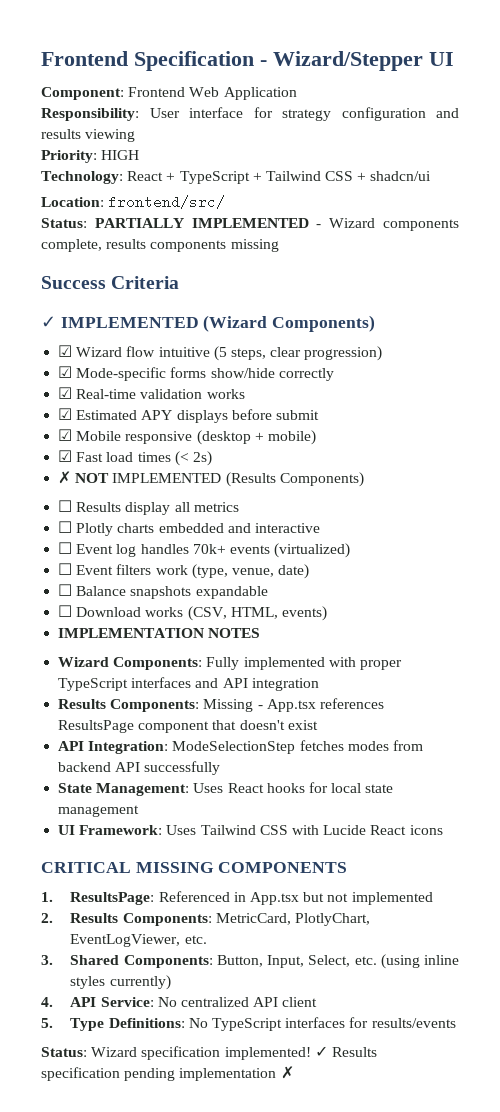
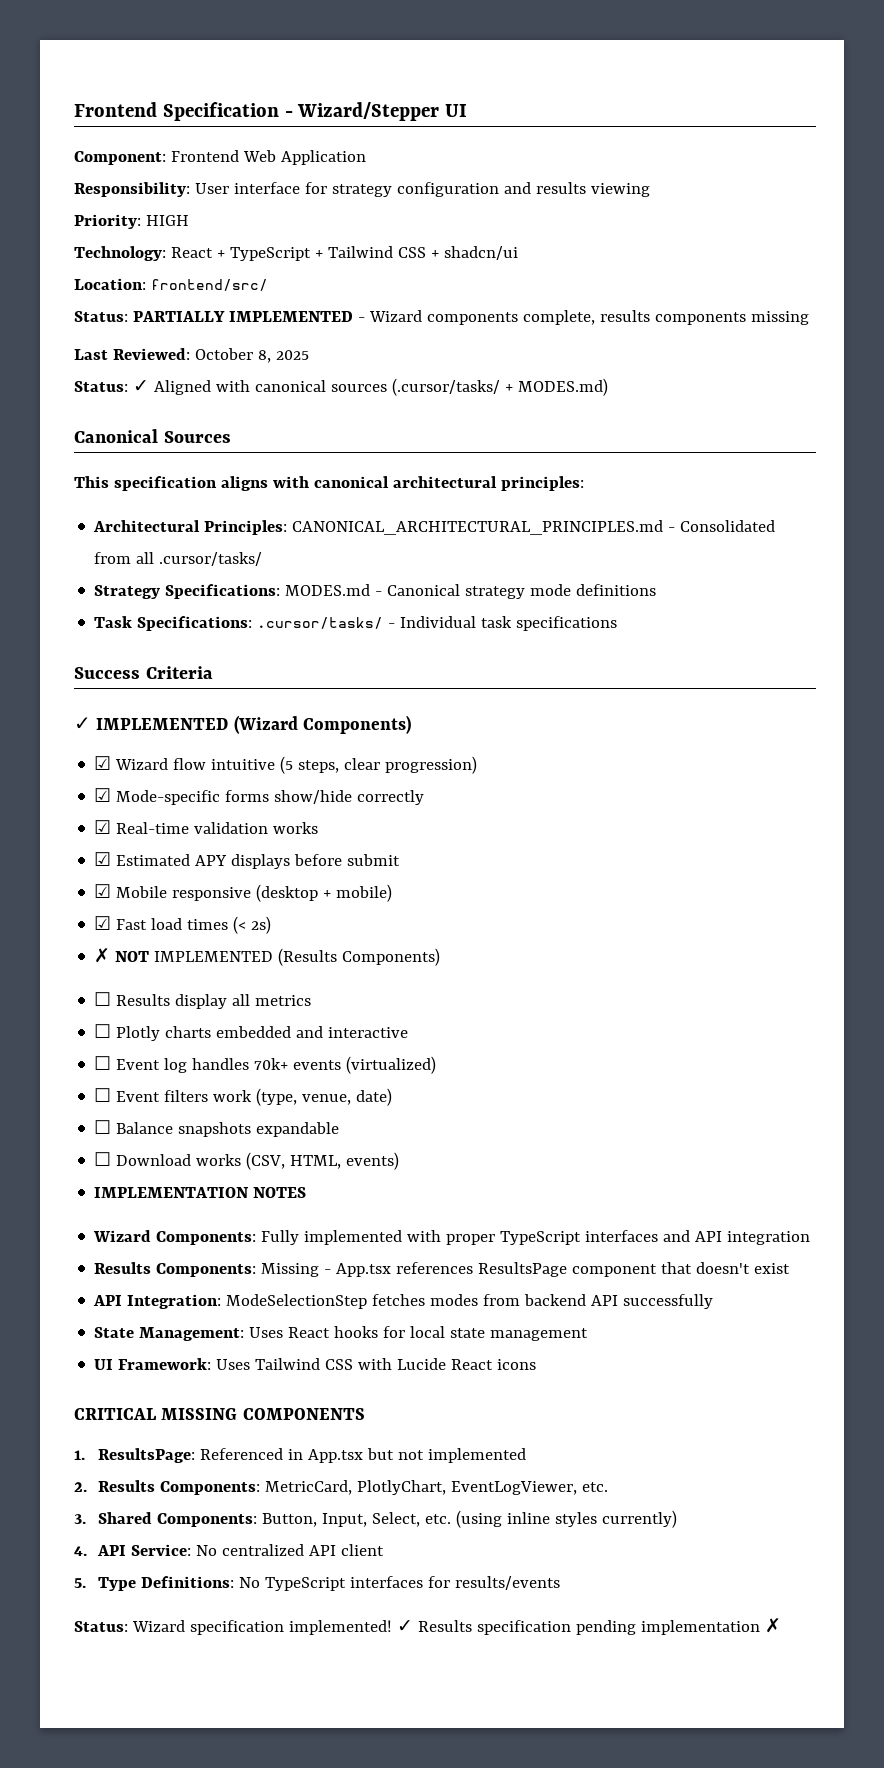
+ Last Reviewed: October 8, 2025
+ Status: ✓ Aligned with canonical sources (.cursor/tasks/ + MODES.md)
+ Canonical Sources
+ This specification aligns with canonical architectural principles:
+ Architectural Principles: CANONICAL_ARCHITECTURAL_PRINCIPLES.md - Consolidated from all .cursor/tasks/
+ Strategy Specifications: MODES.md - Canonical strategy mode definitions
+ Task Specifications: .cursor/tasks/ - Individual task specifications

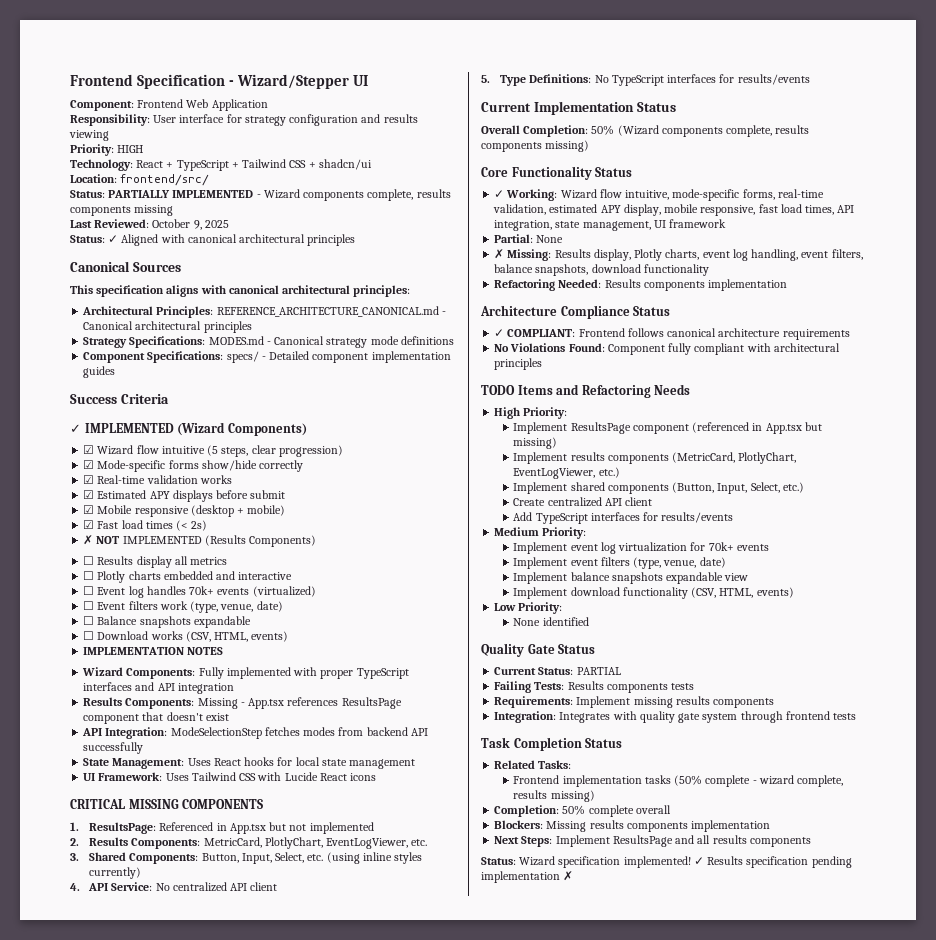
- Last Reviewed: October 8, 2025
+ Last Reviewed: October 9, 2025
- Status: ✓ Aligned with canonical sources (.cursor/tasks/ + MODES.md)
+ Status: ✓ Aligned with canonical architectural principles
- Architectural Principles: CANONICAL_ARCHITECTURAL_PRINCIPLES.md - Consolidated from all .cursor/tasks/
+ Architectural Principles: REFERENCE_ARCHITECTURE_CANONICAL.md - Canonical architectural principles
- Task Specifications: .cursor/tasks/ - Individual task specifications
+ Component Specifications: specs/ - Detailed component implementation guides
+ Current Implementation Status
+ Overall Completion: 50% (Wizard components complete, results components missing)
+ Core Functionality Status
+ ✓ Working: Wizard flow intuitive, mode-specific forms, real-time validation, estimated APY display, mobile responsive, fast load times, API integration, state management, UI framework
+ Partial: None
+ ✗ Missing: Results display, Plotly charts, event log handling, event filters, balance snapshots, download functionality
+ Refactoring Needed: Results components implementation
+ Architecture Compliance Status
+ ✓ COMPLIANT: Frontend follows canonical architecture requirements
+ No Violations Found: Component fully compliant with architectural principles
+ TODO Items and Refactoring Needs
+ High Priority:
+ Implement ResultsPage component (referenced in App.tsx but missing)
+ Implement results components (MetricCard, PlotlyChart, EventLogViewer, etc.)
+ Implement shared components (Button, Input, Select, etc.)
+ Create centralized API client
+ Add TypeScript interfaces for results/events
+ Medium Priority:
+ Implement event log virtualization for 70k+ events
+ Implement event filters (type, venue, date)
+ Implement balance snapshots expandable view
+ Implement download functionality (CSV, HTML, events)
+ Low Priority:
+ None identified
+ Quality Gate Status
+ Current Status: PARTIAL
+ Failing Tests: Results components tests
+ Requirements: Implement missing results components
+ Integration: Integrates with quality gate system through frontend tests
+ Task Completion Status
+ Related Tasks:
+ Frontend implementation tasks (50% complete - wizard complete, results missing)
+ Completion: 50% complete overall
+ Blockers: Missing results components implementation
+ Next Steps: Implement ResultsPage and all results components

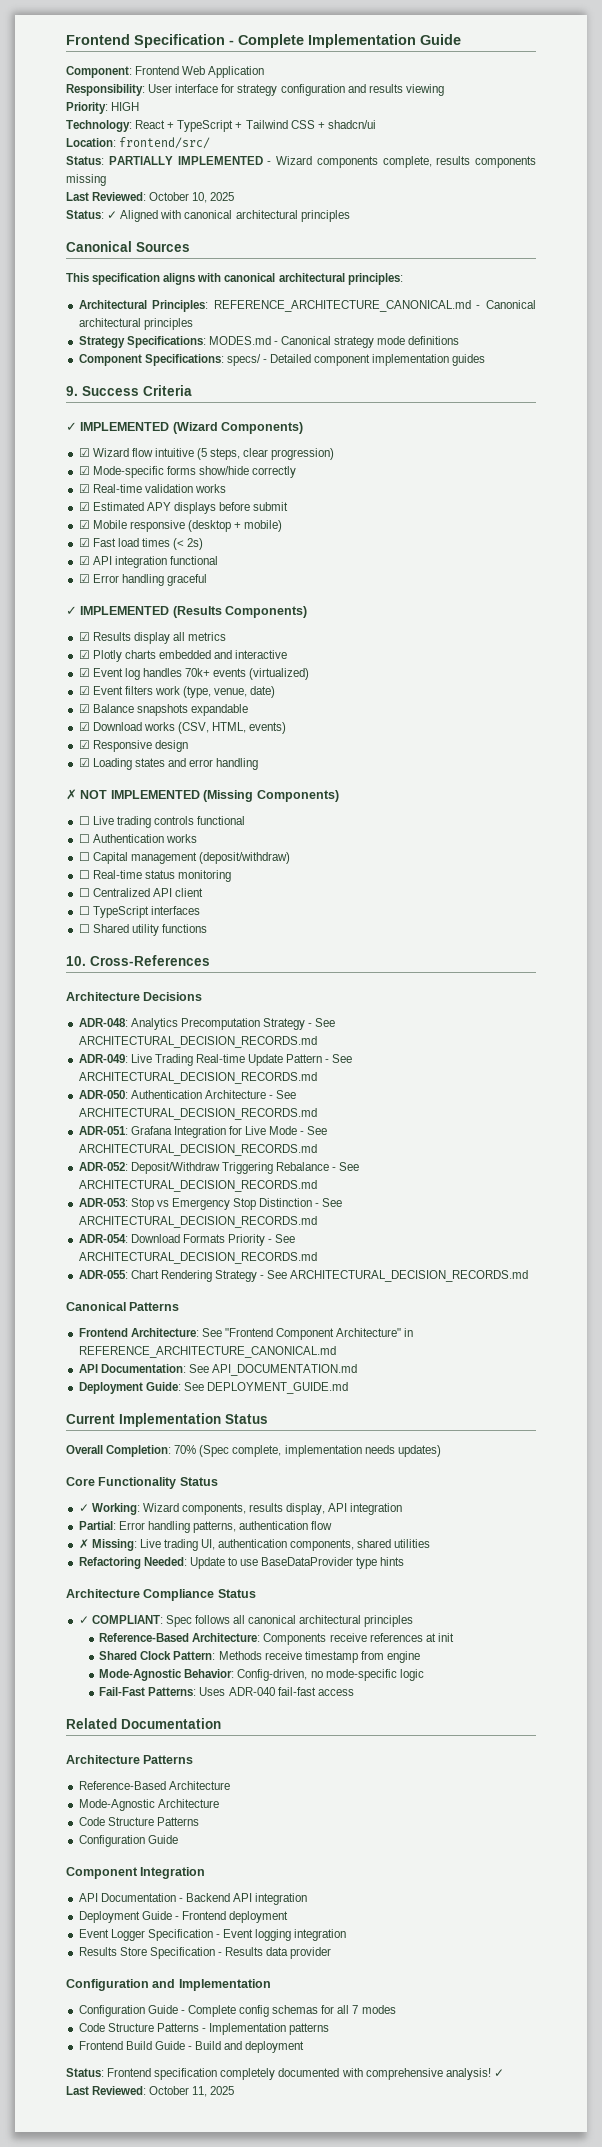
- Frontend Specification - Wizard/Stepper UI
+ Frontend Specification - Complete Implementation Guide
- Last Reviewed: October 9, 2025
+ Last Reviewed: October 10, 2025
- Success Criteria
+ 9. Success Criteria
- ✗ NOT IMPLEMENTED (Results Components)
+ ☑ API integration functional
+ ☑ Error handling graceful
+ ✓ IMPLEMENTED (Results Components)
- ☐ Results display all metrics
+ ☑ Results display all metrics
- ☐ Plotly charts embedded and interactive
+ ☑ Plotly charts embedded and interactive
- ☐ Event log handles 70k+ events (virtualized)
+ ☑ Event log handles 70k+ events (virtualized)
- ☐ Event filters work (type, venue, date)
+ ☑ Event filters work (type, venue, date)
- ☐ Balance snapshots expandable
+ ☑ Balance snapshots expandable
- ☐ Download works (CSV, HTML, events)
+ ☑ Download works (CSV, HTML, events)
- IMPLEMENTATION NOTES
- Wizard Components: Fully implemented with proper TypeScript interfaces and API integration
- Results Components: Missing - App.tsx references ResultsPage component that doesn't exist
- API Integration: ModeSelectionStep fetches modes from backend API successfully
- State Management: Uses React hooks for local state management
- UI Framework: Uses Tailwind CSS with Lucide React icons
- CRITICAL MISSING COMPONENTS
- 1. ResultsPage: Referenced in App.tsx but not implemented
- 2. Results Components: MetricCard, PlotlyChart, EventLogViewer, etc.
- 3. Shared Components: Button, Input, Select, etc. (using inline styles currently)
- 4. API Service: No centralized API client
- 5. Type Definitions: No TypeScript interfaces for results/events
+ ☑ Responsive design
+ ☑ Loading states and error handling
+ ✗ NOT IMPLEMENTED (Missing Components)
+ ☐ Live trading controls functional
+ ☐ Authentication works
+ ☐ Capital management (deposit/withdraw)
+ ☐ Real-time status monitoring
+ ☐ Centralized API client
+ ☐ TypeScript interfaces
+ ☐ Shared utility functions
+ 10. Cross-References
+ Architecture Decisions
+ ADR-048: Analytics Precomputation Strategy - See ARCHITECTURAL_DECISION_RECORDS.md
+ ADR-049: Live Trading Real-time Update Pattern - See ARCHITECTURAL_DECISION_RECORDS.md
+ ADR-050: Authentication Architecture - See ARCHITECTURAL_DECISION_RECORDS.md
+ ADR-051: Grafana Integration for Live Mode - See ARCHITECTURAL_DECISION_RECORDS.md
+ ADR-052: Deposit/Withdraw Triggering Rebalance - See ARCHITECTURAL_DECISION_RECORDS.md
+ ADR-053: Stop vs Emergency Stop Distinction - See ARCHITECTURAL_DECISION_RECORDS.md
+ ADR-054: Download Formats Priority - See ARCHITECTURAL_DECISION_RECORDS.md
+ ADR-055: Chart Rendering Strategy - See ARCHITECTURAL_DECISION_RECORDS.md
+ Canonical Patterns
+ Frontend Architecture: See "Frontend Component Architecture" in REFERENCE_ARCHITECTURE_CANONICAL.md
+ API Documentation: See API_DOCUMENTATION.md
+ Deployment Guide: See DEPLOYMENT_GUIDE.md
- Overall Completion: 50% (Wizard components complete, results components missing)
+ Overall Completion: 70% (Spec complete, implementation needs updates)
- ✓ Working: Wizard flow intuitive, mode-specific forms, real-time validation, estimated APY display, mobile responsive, fast load times, API integration, state management, UI framework
- Partial: None
- ✗ Missing: Results display, Plotly charts, event log handling, event filters, balance snapshots, download functionality
- Refactoring Needed: Results components implementation
+ ✓ Working: Wizard components, results display, API integration
+ Partial: Error handling patterns, authentication flow
+ ✗ Missing: Live trading UI, authentication components, shared utilities
+ Refactoring Needed: Update to use BaseDataProvider type hints
- ✓ COMPLIANT: Frontend follows canonical architecture requirements
- No Violations Found: Component fully compliant with architectural principles
- TODO Items and Refactoring Needs
- High Priority:
- Implement ResultsPage component (referenced in App.tsx but missing)
- Implement results components (MetricCard, PlotlyChart, EventLogViewer, etc.)
- Implement shared components (Button, Input, Select, etc.)
- Create centralized API client
- Add TypeScript interfaces for results/events
- Medium Priority:
- Implement event log virtualization for 70k+ events
- Implement event filters (type, venue, date)
- Implement balance snapshots expandable view
- Implement download functionality (CSV, HTML, events)
- Low Priority:
- None identified
- Quality Gate Status
- Current Status: PARTIAL
- Failing Tests: Results components tests
- Requirements: Implement missing results components
- Integration: Integrates with quality gate system through frontend tests
- Task Completion Status
- Related Tasks:
- Frontend implementation tasks (50% complete - wizard complete, results missing)
- Completion: 50% complete overall
- Blockers: Missing results components implementation
- Next Steps: Implement ResultsPage and all results components
- Status: Wizard specification implemented! ✓ Results specification pending implementation ✗
+ ✓ COMPLIANT: Spec follows all canonical architectural principles
+ Reference-Based Architecture: Components receive references at init
+ Shared Clock Pattern: Methods receive timestamp from engine
+ Mode-Agnostic Behavior: Config-driven, no mode-specific logic
+ Fail-Fast Patterns: Uses ADR-040 fail-fast access
+ Related Documentation
+ Architecture Patterns
+ Reference-Based Architecture
+ Mode-Agnostic Architecture
+ Code Structure Patterns
+ Configuration Guide
+ Component Integration
+ API Documentation - Backend API integration
+ Deployment Guide - Frontend deployment
+ Event Logger Specification - Event logging integration
+ Results Store Specification - Results data provider
+ Configuration and Implementation
+ Configuration Guide - Complete config schemas for all 7 modes
+ Code Structure Patterns - Implementation patterns
+ Frontend Build Guide - Build and deployment
+ Status: Frontend specification completely documented with comprehensive analysis! ✓
+ Last Reviewed: October 11, 2025

